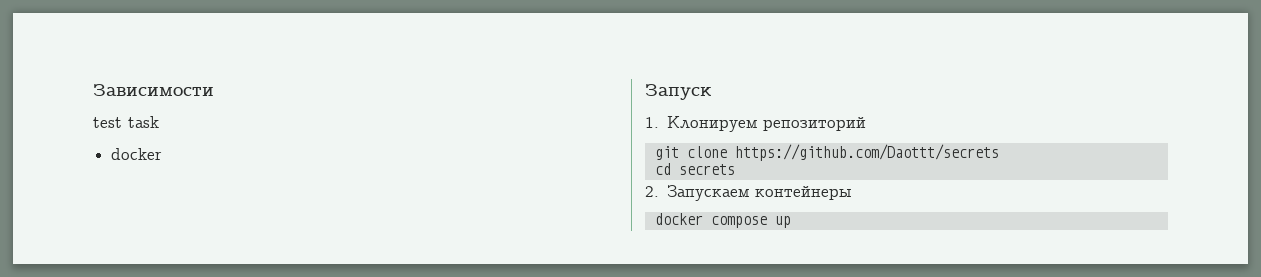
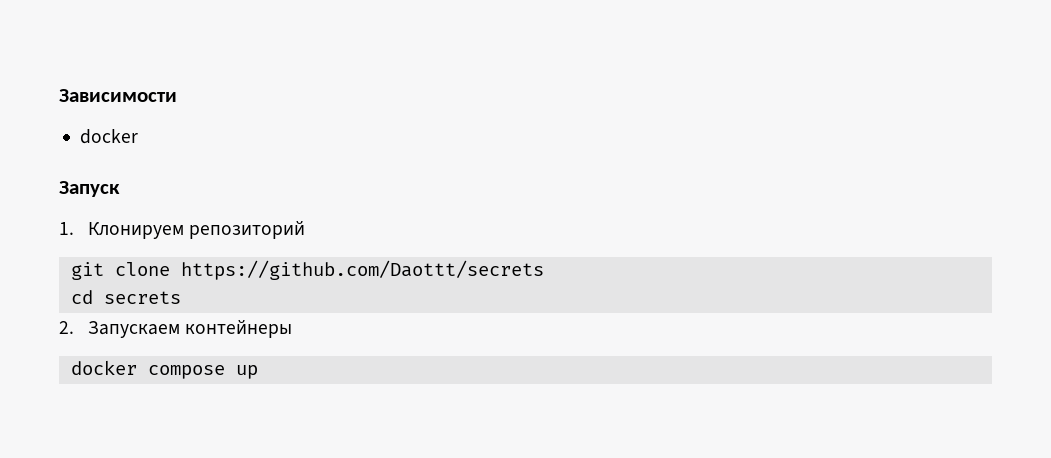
- test task

